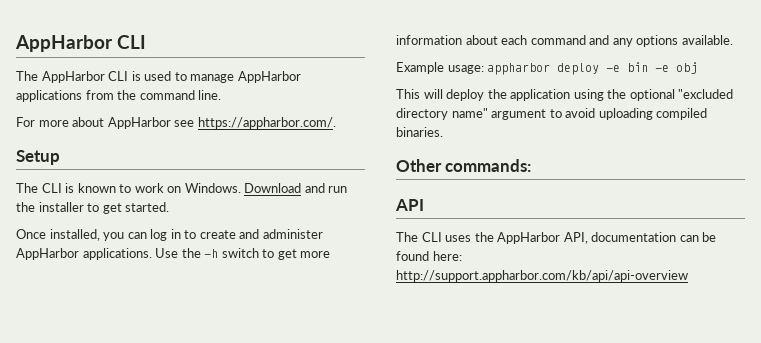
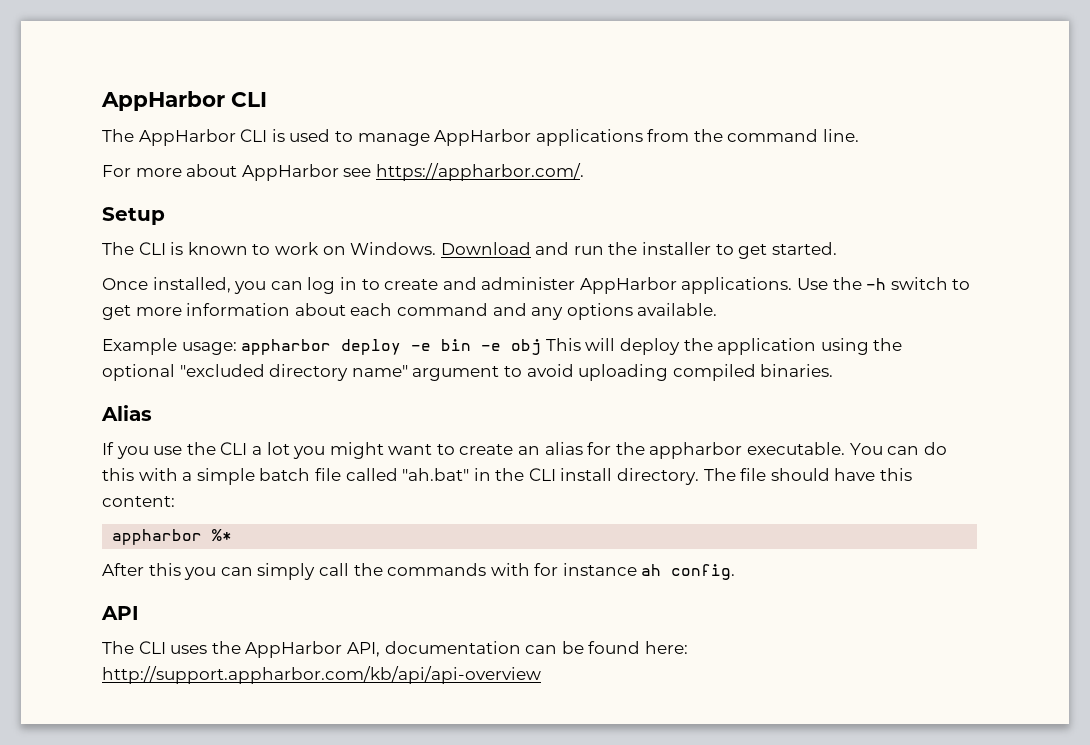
- Example usage: appharbor deploy -e bin -e obj
- This will deploy the application using the optional "excluded directory name" argument to avoid uploading compiled binaries.
+ Example usage: appharbor deploy -e bin -e obj This will deploy the application using the optional "excluded directory name" argument to avoid uploading compiled binaries.
- Other commands:
+ Alias
+ If you use the CLI a lot you might want to create an alias for the appharbor executable. You can do this with a simple batch file called "ah.bat" in the CLI install directory. The file should have this content:
+ appharbor %*
+ After this you can simply call the commands with for instance ah config.

